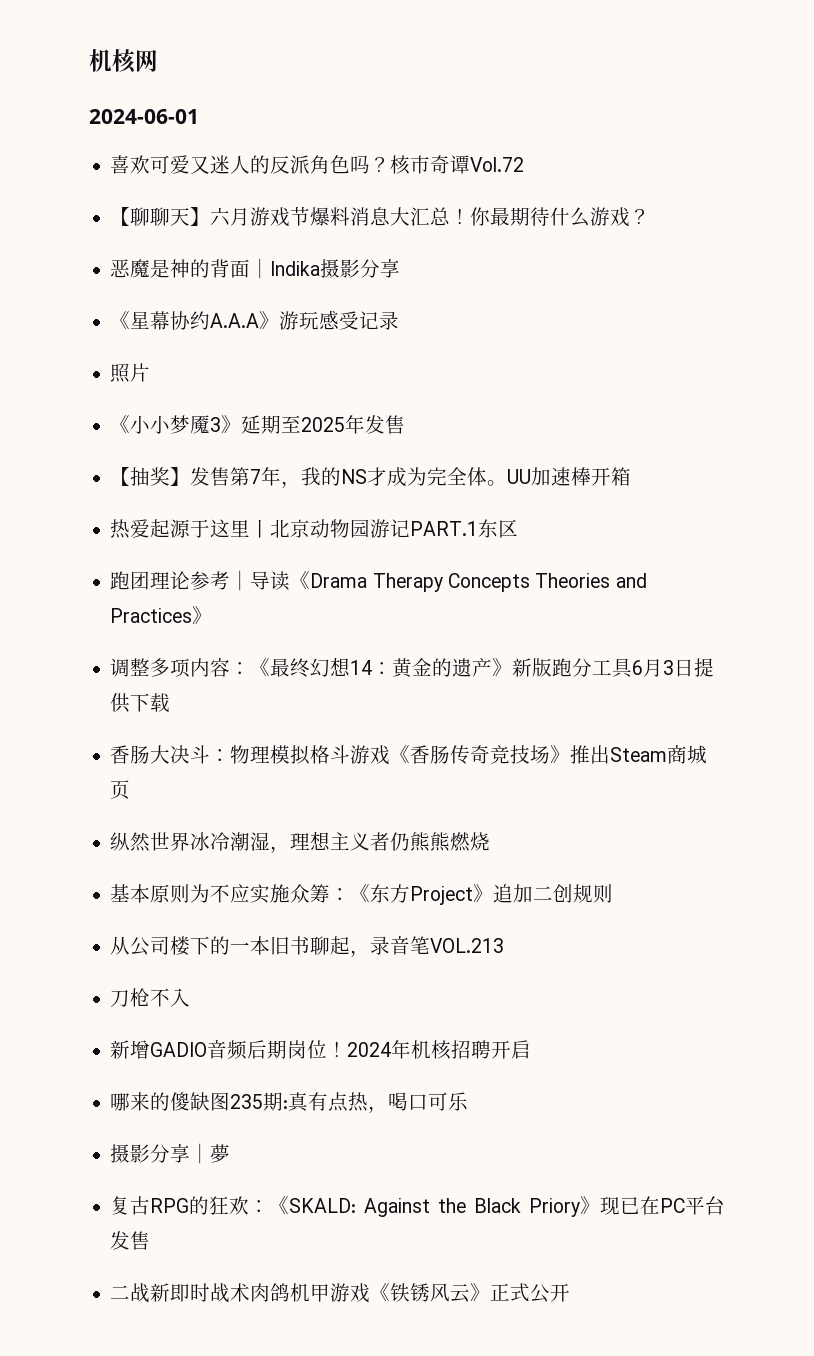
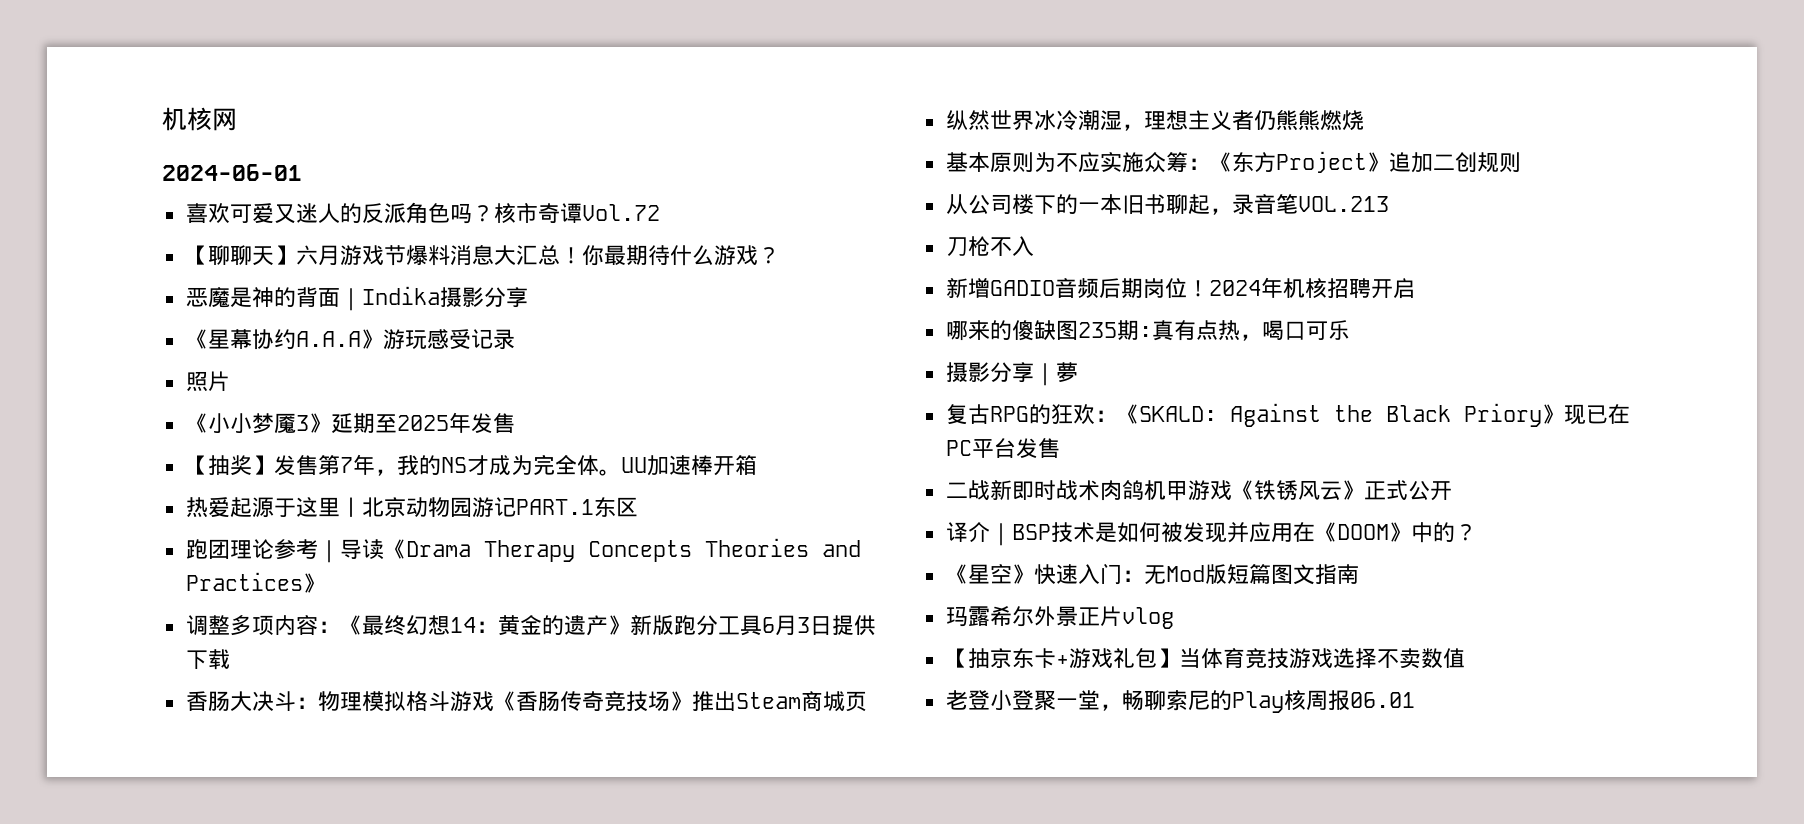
+ 译介｜BSP技术是如何被发现并应用在《DOOM》中的？
+ 《星空》快速入门：无Mod版短篇图文指南
+ 玛露希尔外景正片vlog
+ 【抽京东卡+游戏礼包】当体育竞技游戏选择不卖数值
+ 老登小登聚一堂，畅聊索尼的Play核周报06.01

